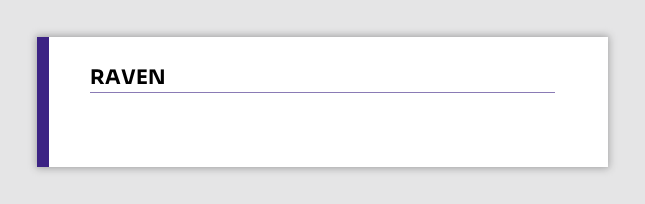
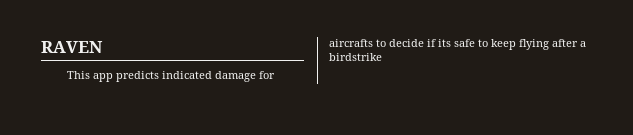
+ This app predicts indicated damage for aircrafts to decide if its safe to keep flying after a birdstrike

